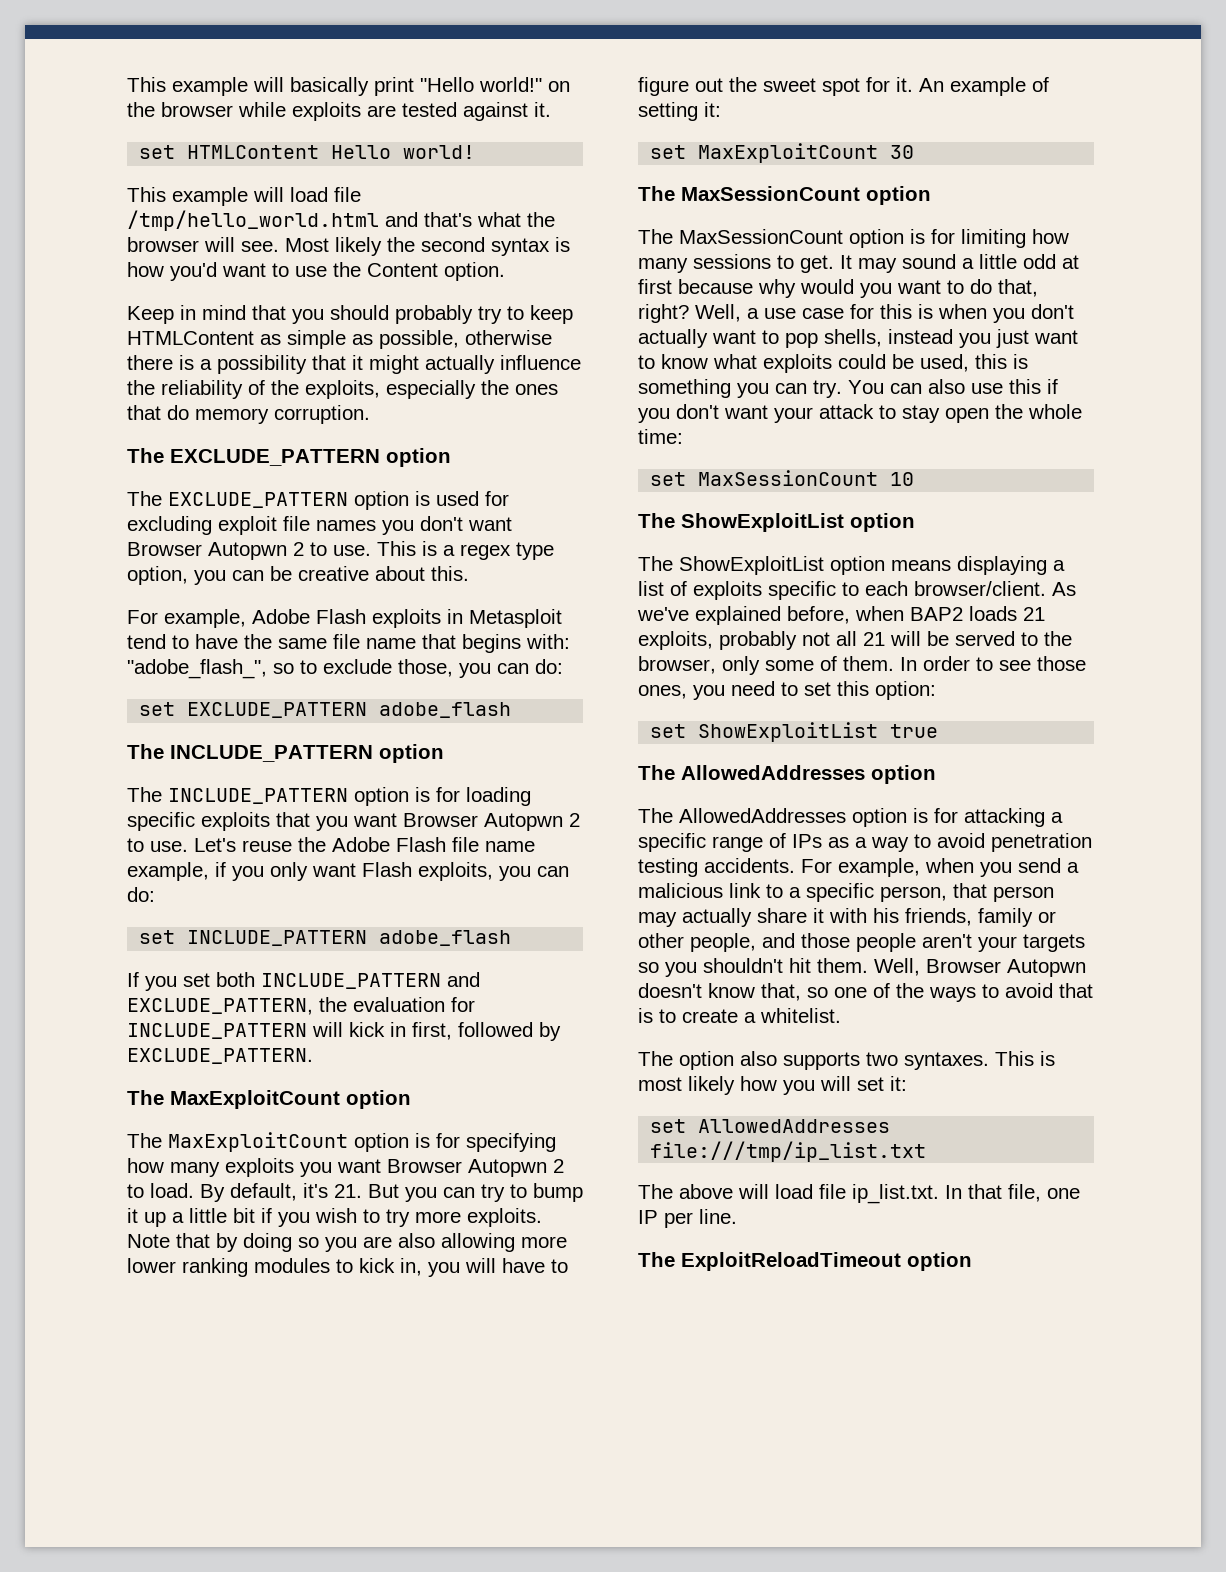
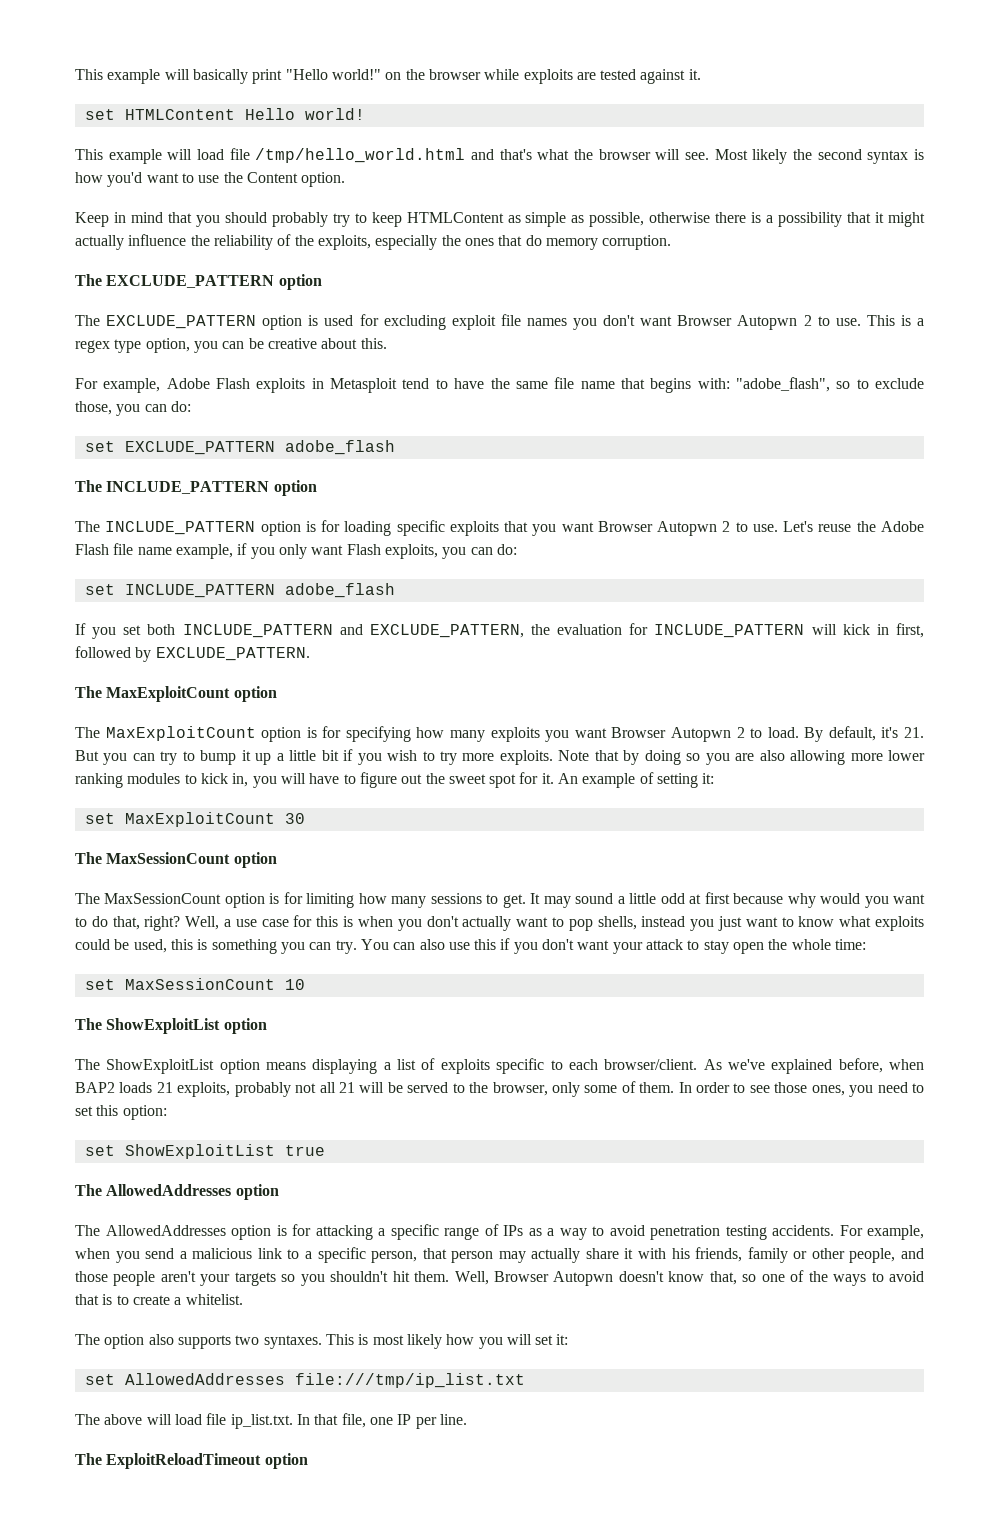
- For example, Adobe Flash exploits in Metasploit tend to have the same file name that begins with: "adobe_flash_", so to exclude those, you can do:
+ For example, Adobe Flash exploits in Metasploit tend to have the same file name that begins with: "adobe_flash", so to exclude those, you can do:

